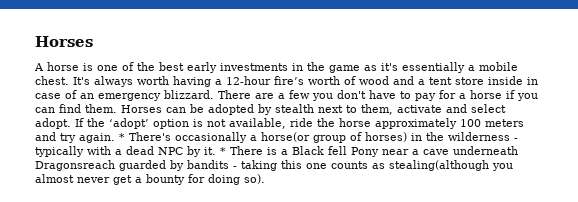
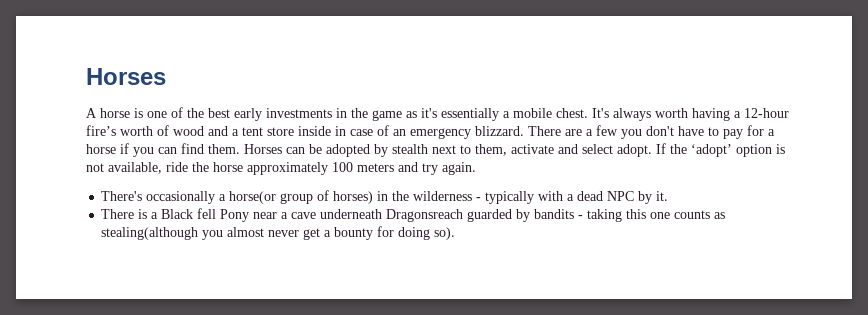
- If the ‘adopt’ option is not available, ride the horse approximately 100 meters and try again. * There's occasionally a horse(or group of horses) in the wilderness - typically with a dead NPC by it. * There is a Black fell Pony near a cave underneath Dragonsreach guarded by bandits - taking this one counts as stealing(although you almost never get a bounty for doing so).
+ If the ‘adopt’ option is not available, ride the horse approximately 100 meters and try again.
+ There's occasionally a horse(or group of horses) in the wilderness - typically with a dead NPC by it.
+ There is a Black fell Pony near a cave underneath Dragonsreach guarded by bandits - taking this one counts as stealing(although you almost never get a bounty for doing so).

